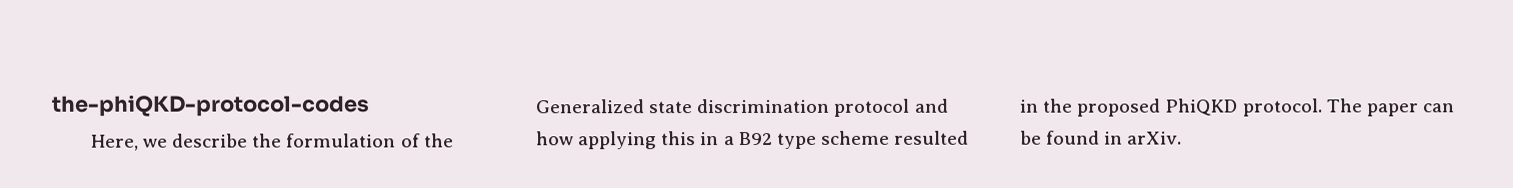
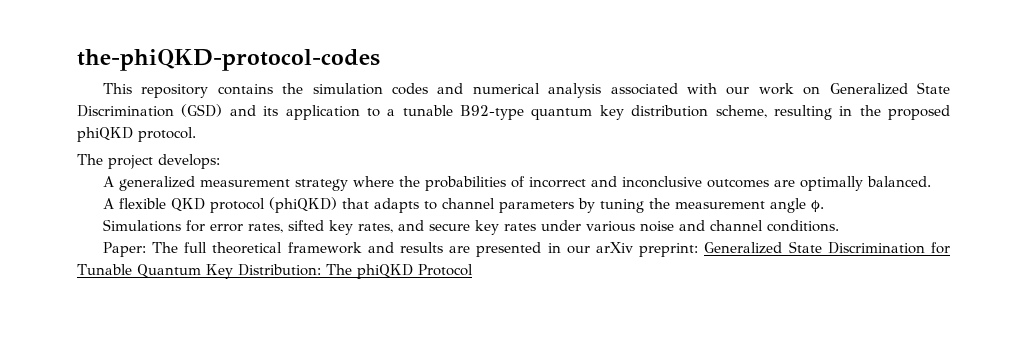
- Here, we describe the formulation of the Generalized state discrimination protocol and how applying this in a B92 type scheme resulted in the proposed PhiQKD protocol. The paper can be found in arXiv.
+ This repository contains the simulation codes and numerical analysis associated with our work on Generalized State Discrimination (GSD) and its application to a tunable B92-type quantum key distribution scheme, resulting in the proposed phiQKD protocol.
+ The project develops:
+ A generalized measurement strategy where the probabilities of incorrect and inconclusive outcomes are optimally balanced.
+ A flexible QKD protocol (phiQKD) that adapts to channel parameters by tuning the measurement angle ϕ.
+ Simulations for error rates, sifted key rates, and secure key rates under various noise and channel conditions.
+ Paper: The full theoretical framework and results are presented in our arXiv preprint: Generalized State Discrimination for Tunable Quantum Key Distribution: The phiQKD Protocol

